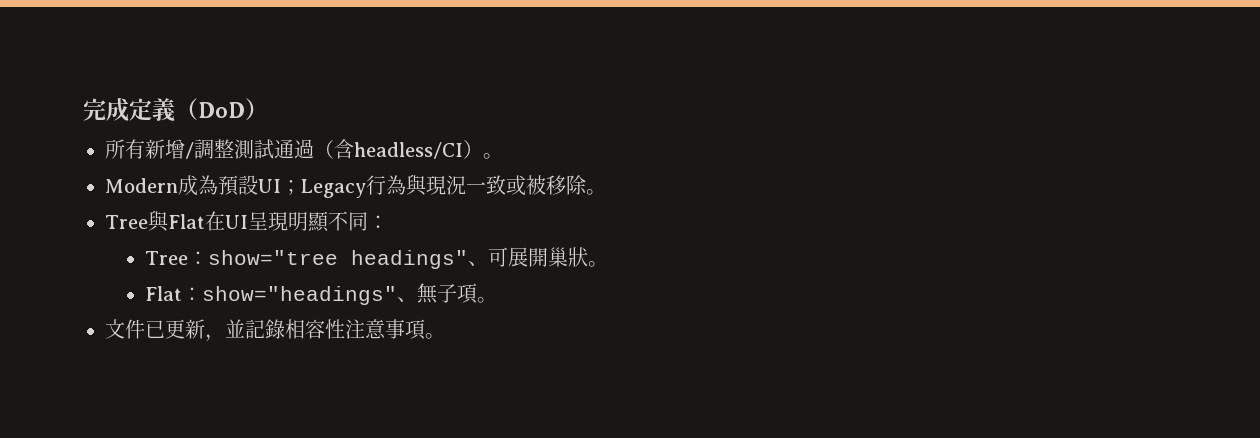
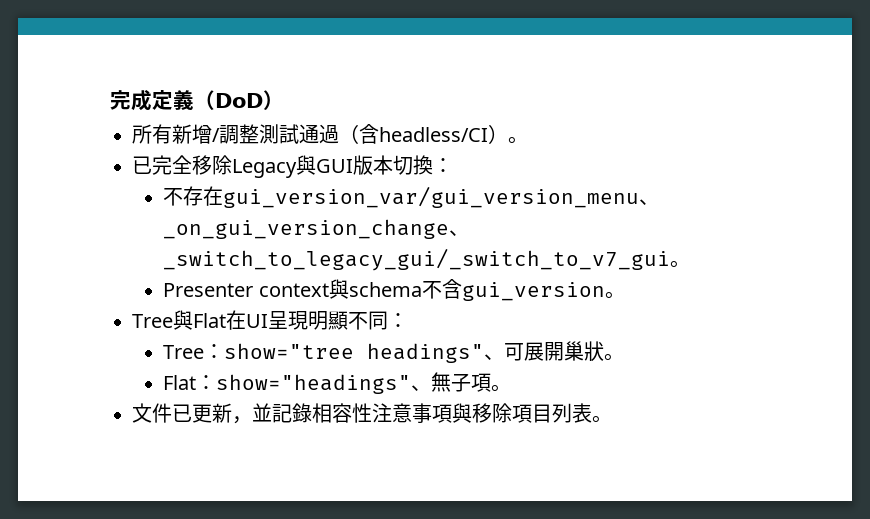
- Modern成為預設UI；Legacy行為與現況一致或被移除。
+ 已完全移除Legacy與GUI版本切換：
+ 不存在gui_version_var/gui_version_menu、_on_gui_version_change、_switch_to_legacy_gui/_switch_to_v7_gui。
+ Presenter context與schema不含gui_version。
- 文件已更新，並記錄相容性注意事項。
+ 文件已更新，並記錄相容性注意事項與移除項目列表。

